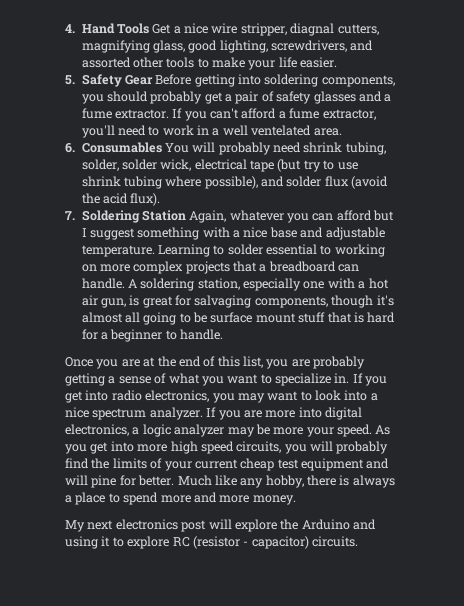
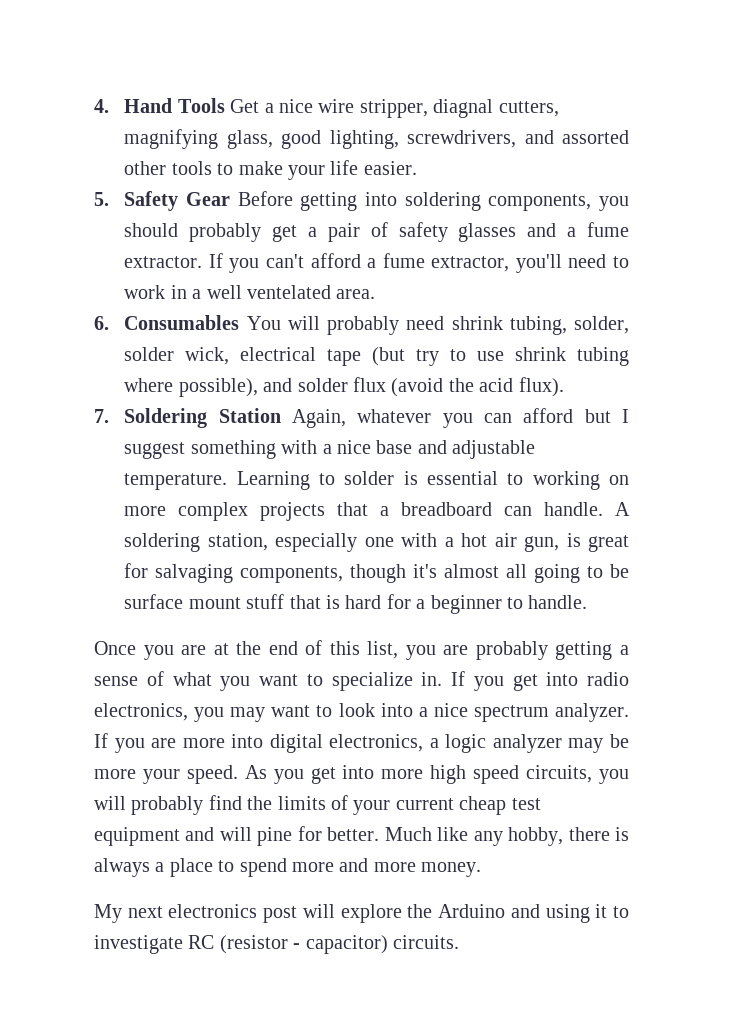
- Learning to solder essential to working on more complex projects that a breadboard can handle.
+ Learning to solder is essential to working on more complex projects that a breadboard can handle.
- My next electronics post will explore the Arduino and using it to explore RC (resistor - capacitor) circuits.
+ My next electronics post will explore the Arduino and using it to investigate RC (resistor - capacitor) circuits.

